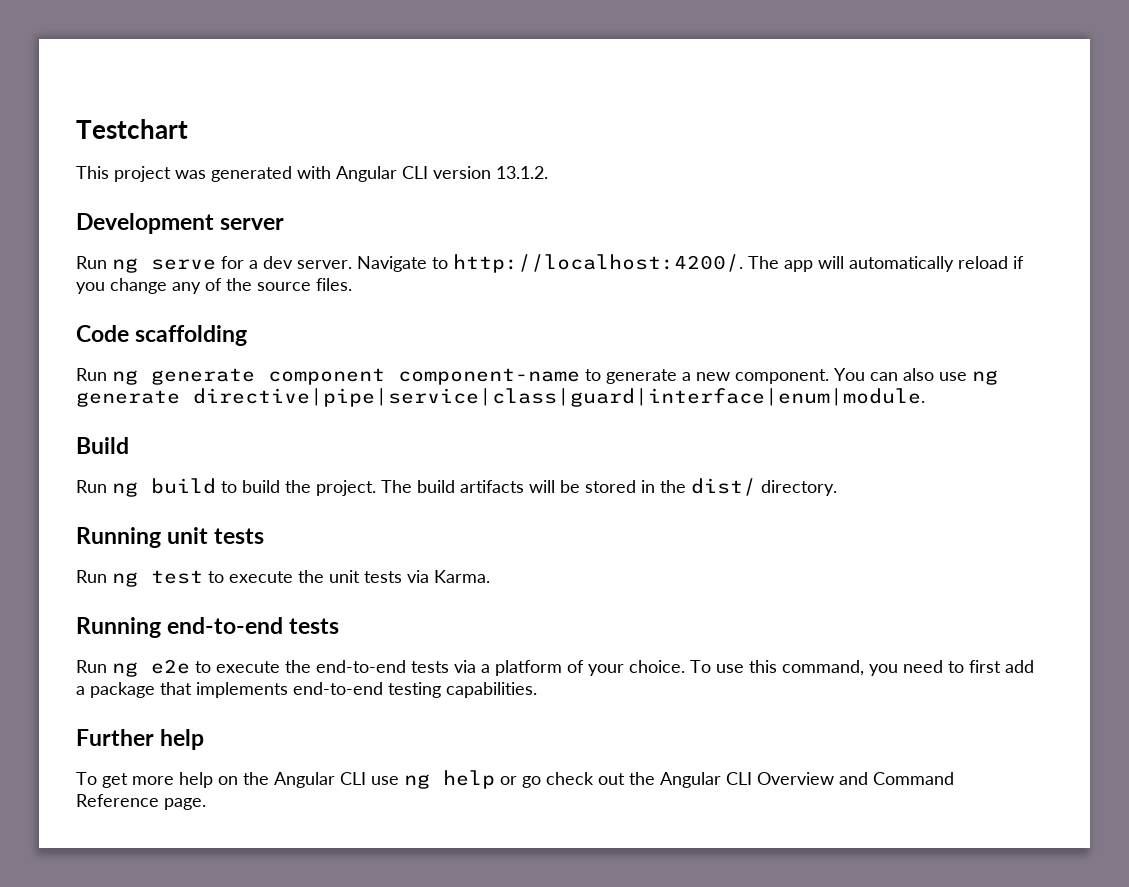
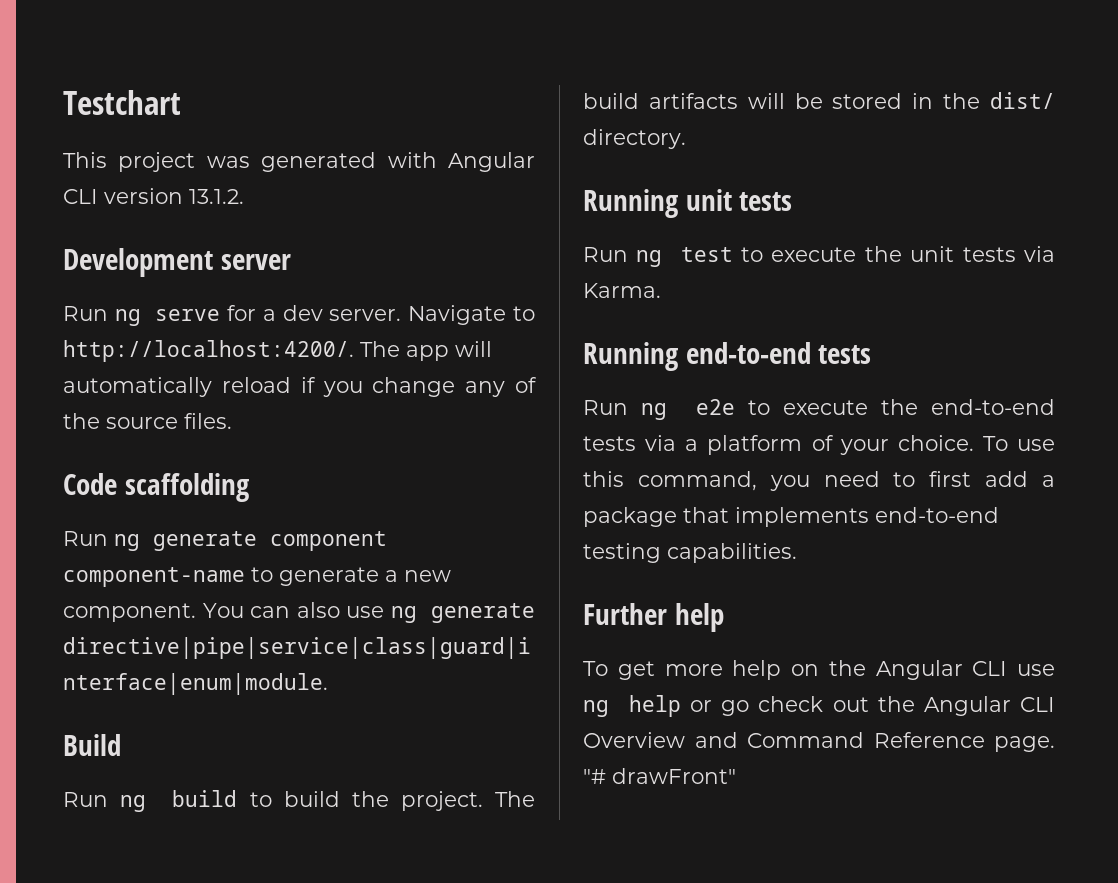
+ "# drawFront"

